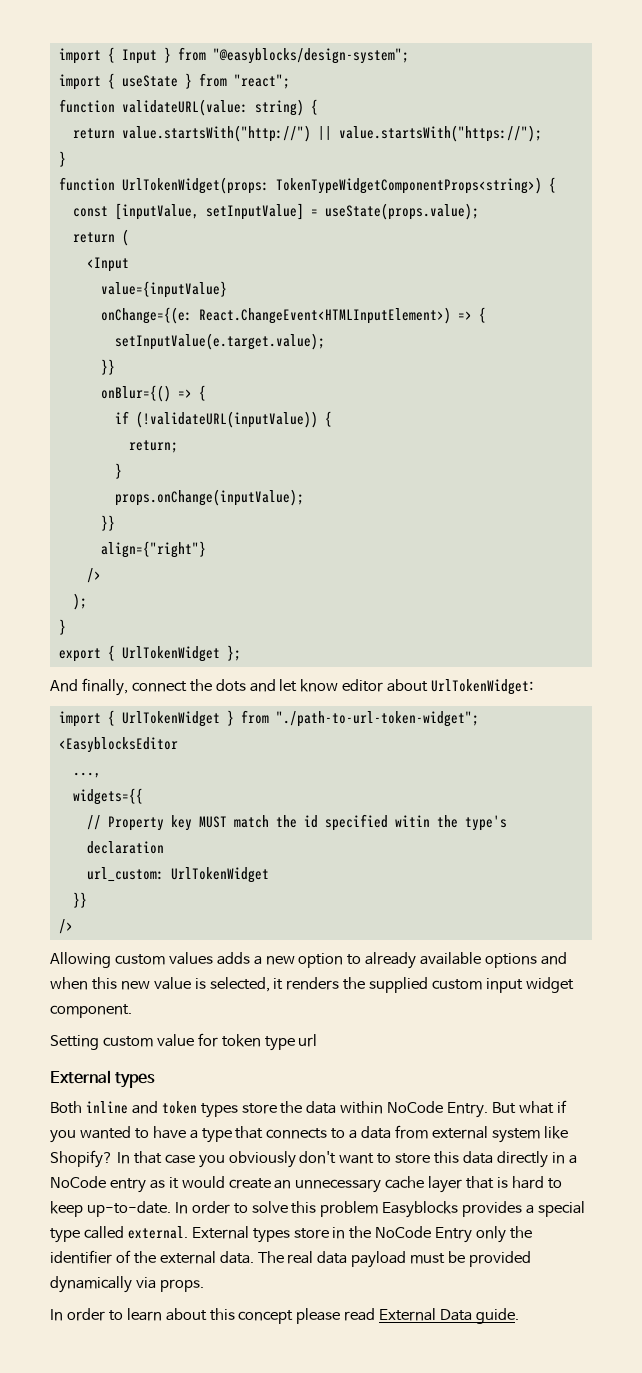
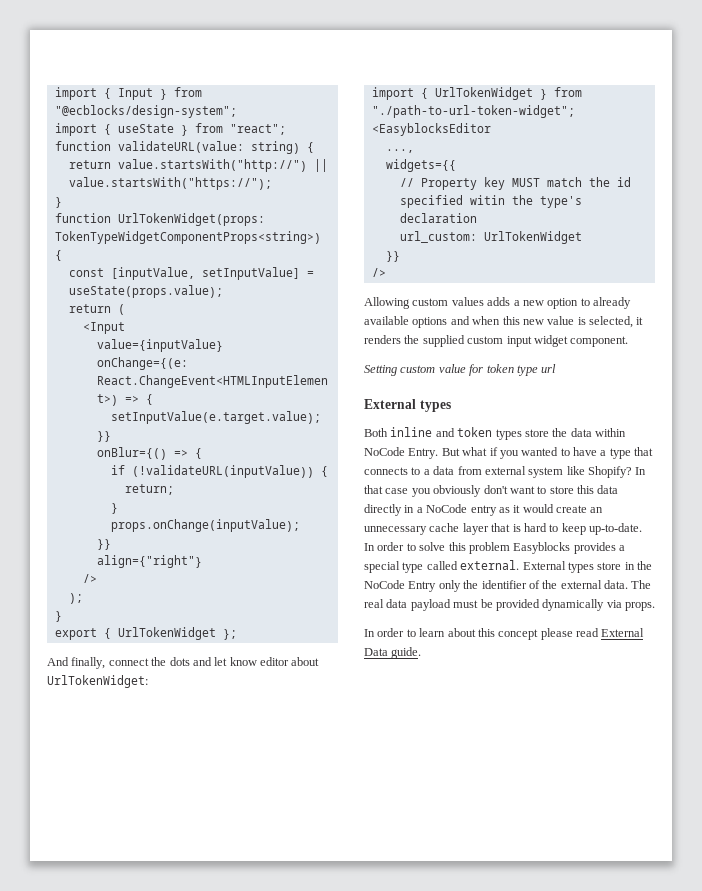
- import { Input } from "@easyblocks/design-system";
+ import { Input } from "@ecblocks/design-system";

